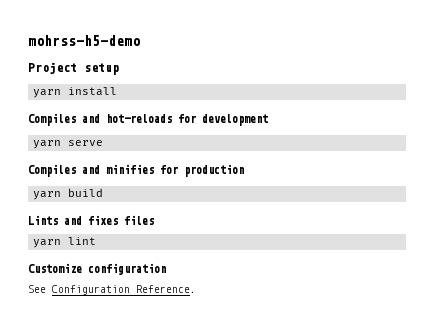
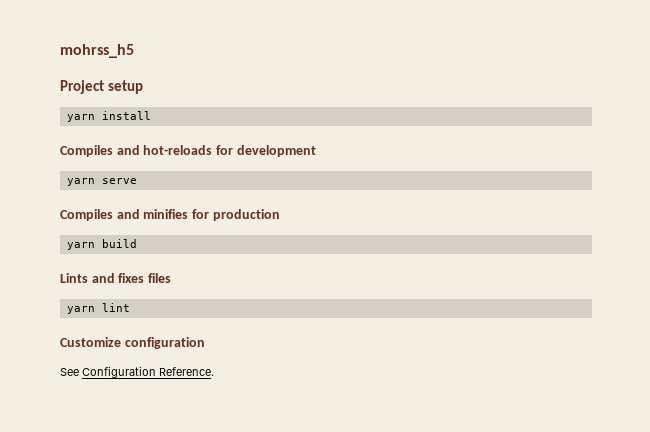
- mohrss-h5-demo
+ mohrss_h5

